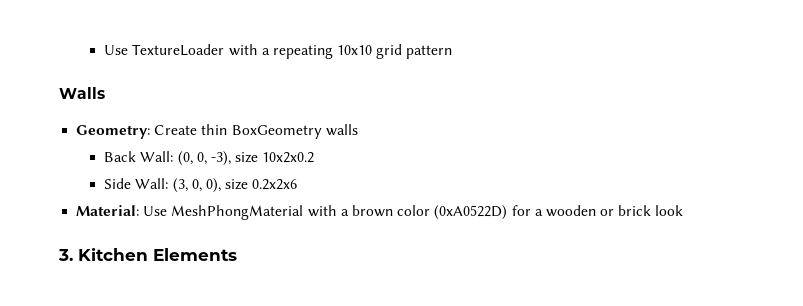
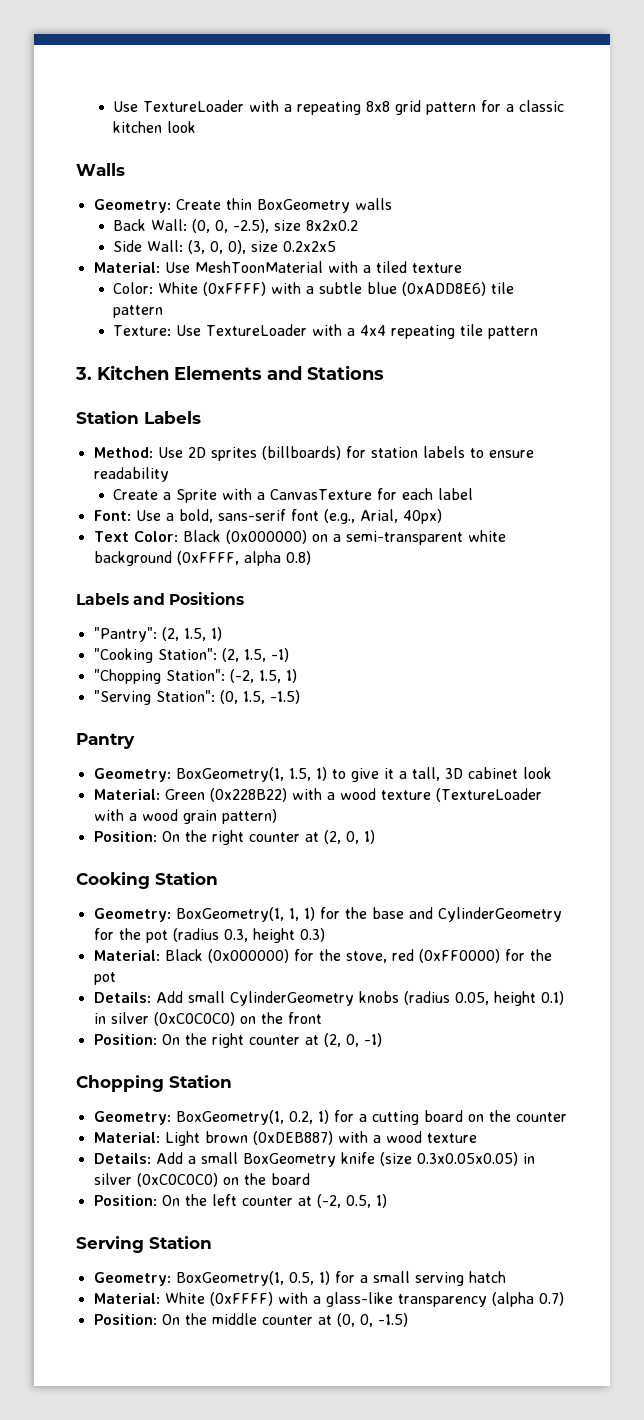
- Use TextureLoader with a repeating 10x10 grid pattern
+ Use TextureLoader with a repeating 8x8 grid pattern for a classic kitchen look
- Back Wall: (0, 0, -3), size 10x2x0.2
+ Back Wall: (0, 0, -2.5), size 8x2x0.2
- Side Wall: (3, 0, 0), size 0.2x2x6
+ Side Wall: (3, 0, 0), size 0.2x2x5
- Material: Use MeshPhongMaterial with a brown color (0xA0522D) for a wooden or brick look
- 3. Kitchen Elements
+ Material: Use MeshToonMaterial with a tiled texture
+ Color: White (0xFFFF) with a subtle blue (0xADD8E6) tile pattern
+ Texture: Use TextureLoader with a 4x4 repeating tile pattern
+ 3. Kitchen Elements and Stations
+ Station Labels
+ Method: Use 2D sprites (billboards) for station labels to ensure readability
+ Create a Sprite with a CanvasTexture for each label
+ Font: Use a bold, sans-serif font (e.g., Arial, 40px)
+ Text Color: Black (0x000000) on a semi-transparent white background (0xFFFF, alpha 0.8)
+ Labels and Positions
+ "Pantry": (2, 1.5, 1)
+ "Cooking Station": (2, 1.5, -1)
+ "Chopping Station": (-2, 1.5, 1)
+ "Serving Station": (0, 1.5, -1.5)
+ Pantry
+ Geometry: BoxGeometry(1, 1.5, 1) to give it a tall, 3D cabinet look
+ Material: Green (0x228B22) with a wood texture (TextureLoader with a wood grain pattern)
+ Position: On the right counter at (2, 0, 1)
+ Cooking Station
+ Geometry: BoxGeometry(1, 1, 1) for the base and CylinderGeometry for the pot (radius 0.3, height 0.3)
+ Material: Black (0x000000) for the stove, red (0xFF0000) for the pot
+ Details: Add small CylinderGeometry knobs (radius 0.05, height 0.1) in silver (0xC0C0C0) on the front
+ Position: On the right counter at (2, 0, -1)
+ Chopping Station
+ Geometry: BoxGeometry(1, 0.2, 1) for a cutting board on the counter
+ Material: Light brown (0xDEB887) with a wood texture
+ Details: Add a small BoxGeometry knife (size 0.3x0.05x0.05) in silver (0xC0C0C0) on the board
+ Position: On the left counter at (-2, 0.5, 1)
+ Serving Station
+ Geometry: BoxGeometry(1, 0.5, 1) for a small serving hatch
+ Material: White (0xFFFF) with a glass-like transparency (alpha 0.7)
+ Position: On the middle counter at (0, 0, -1.5)

